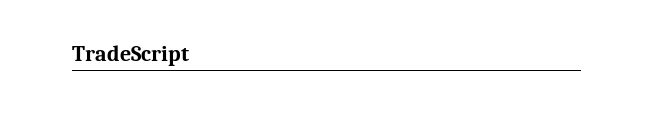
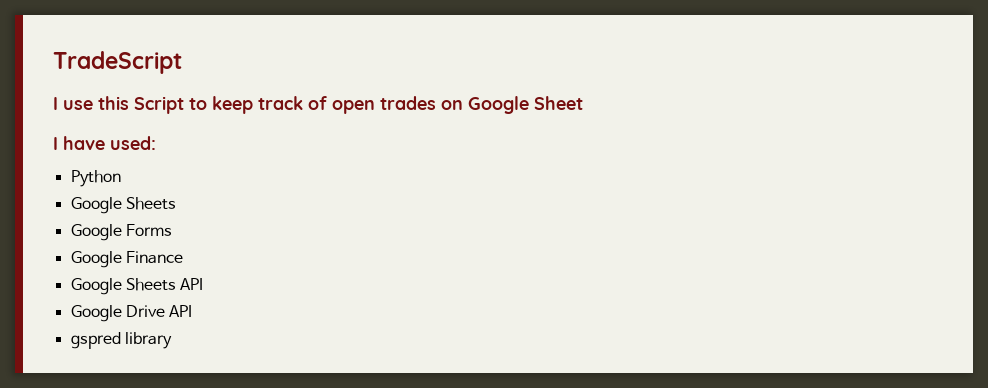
+ I use this Script to keep track of open trades on Google Sheet
+ I have used:
+ Python
+ Google Sheets
+ Google Forms
+ Google Finance
+ Google Sheets API
+ Google Drive API
+ gspred library

